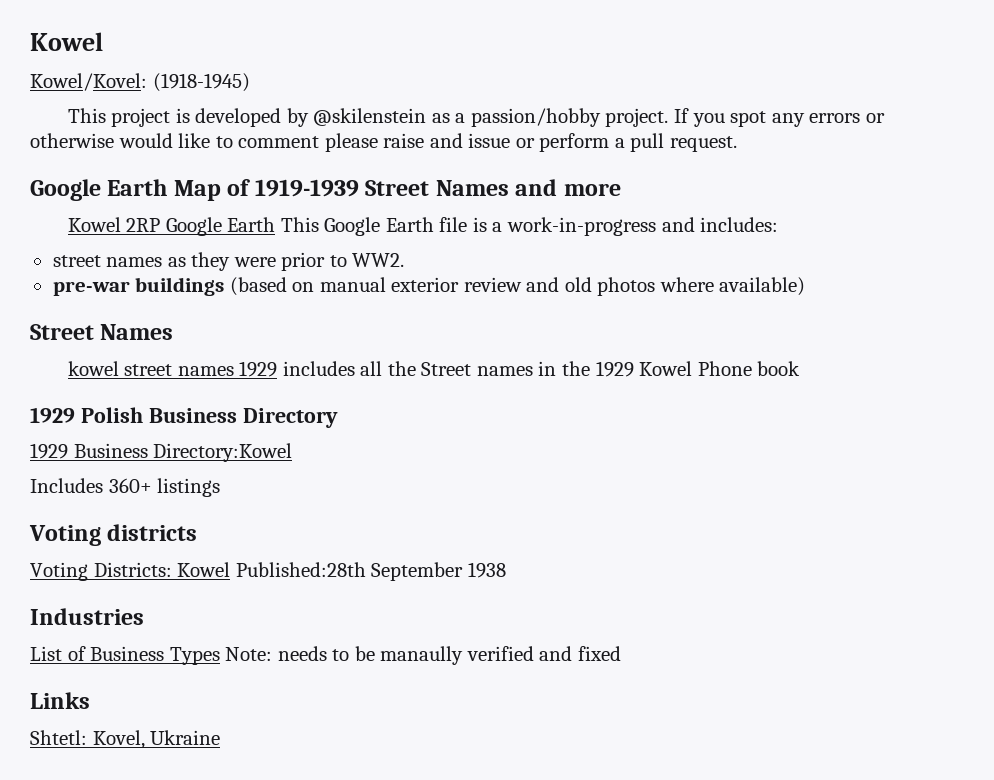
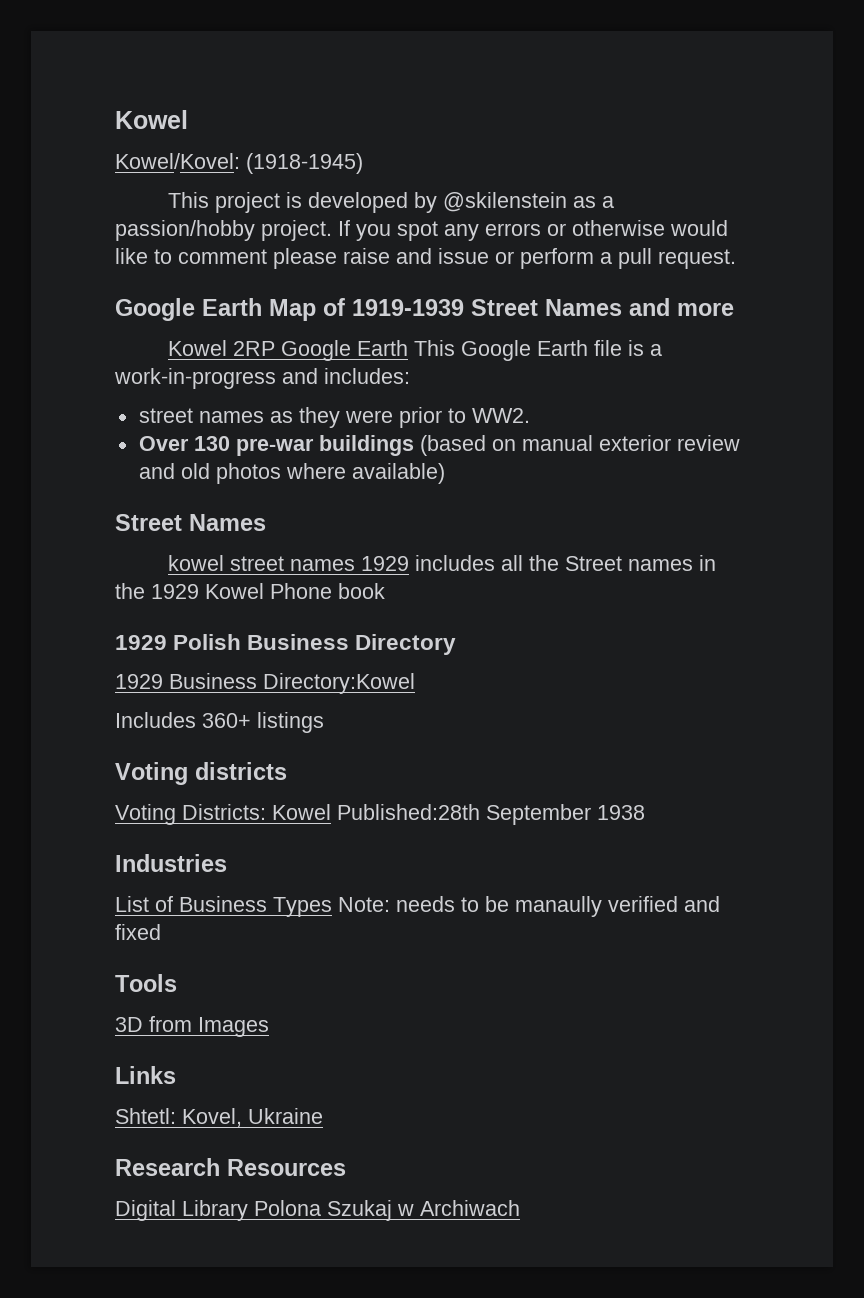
- pre-war buildings (based on manual exterior review and old photos where available)
+ Over 130 pre-war buildings (based on manual exterior review and old photos where available)
+ Tools
+ 3D from Images
+ Research Resources
+ Digital Library Polona Szukaj w Archiwach

